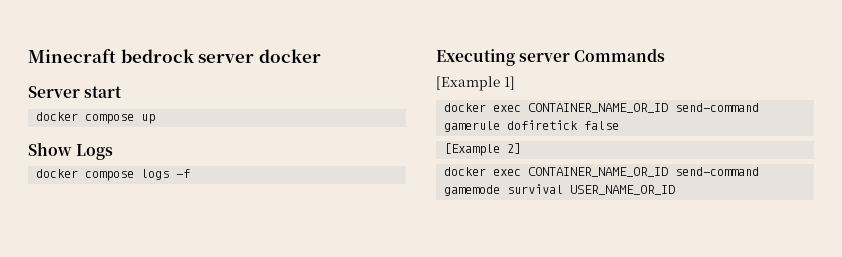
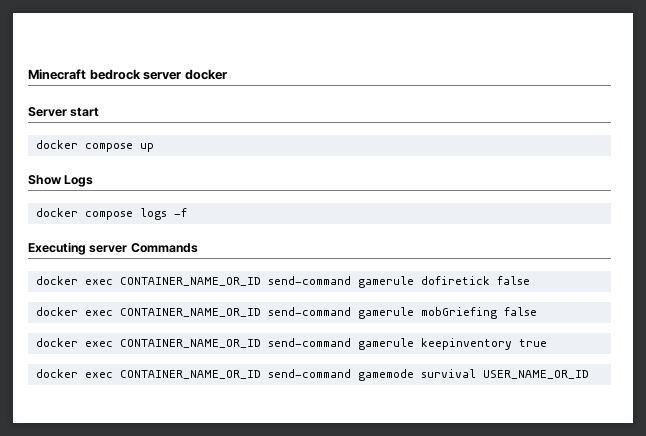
- [Example 1]
- [Example 2]
+ docker exec CONTAINER_NAME_OR_ID send-command gamerule mobGriefing false
+ docker exec CONTAINER_NAME_OR_ID send-command gamerule keepinventory true

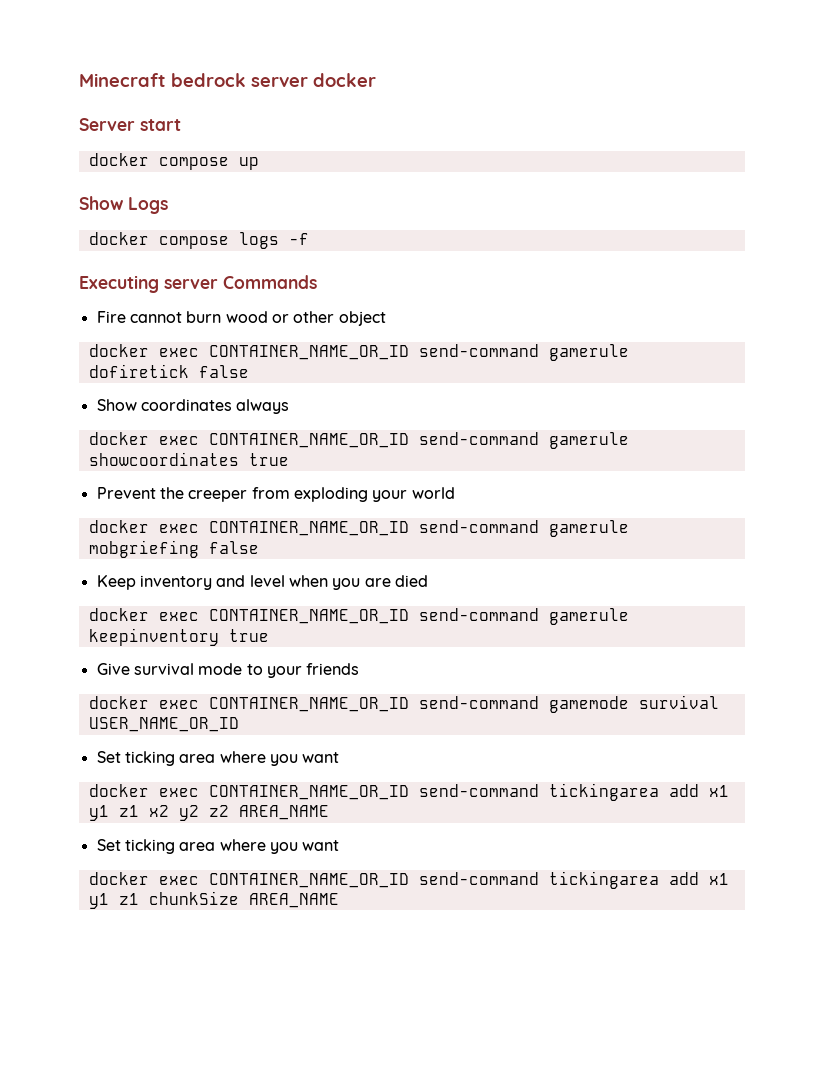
+ Fire cannot burn wood or other object
- docker exec CONTAINER_NAME_OR_ID send-command gamerule mobGriefing false
+ Show coordinates always
+ docker exec CONTAINER_NAME_OR_ID send-command gamerule showcoordinates true
+ Prevent the creeper from exploding your world
+ docker exec CONTAINER_NAME_OR_ID send-command gamerule mobgriefing false
+ Keep inventory and level when you are died
+ Give survival mode to your friends
  docker exec CONTAINER_NAME_OR_ID send-command gamemode survival USER_NAME_OR_ID
+ Set ticking area where you want
+ docker exec CONTAINER_NAME_OR_ID send-command tickingarea add x1 y1 z1 x2 y2 z2 AREA_NAME
+ Set ticking area where you want
+ docker exec CONTAINER_NAME_OR_ID send-command tickingarea add x1 y1 z1 chunkSize AREA_NAME

